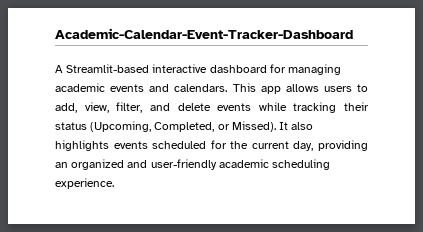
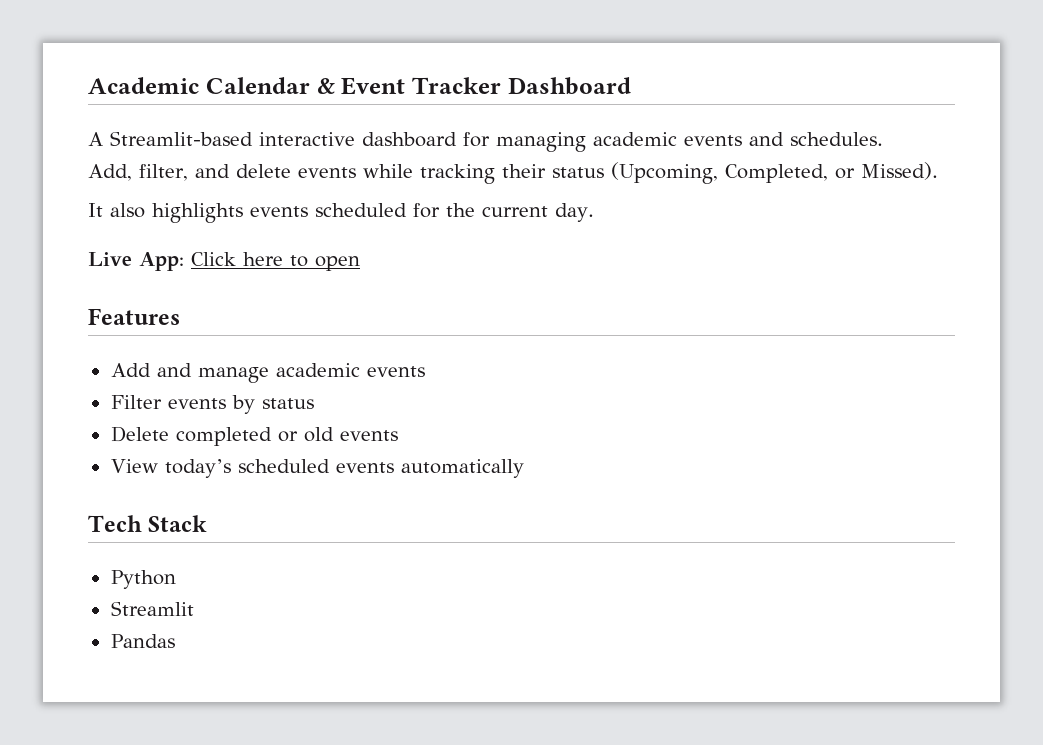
- Academic-Calendar-Event-Tracker-Dashboard
+ Academic Calendar & Event Tracker Dashboard
- A Streamlit-based interactive dashboard for managing academic events and calendars. This app allows users to add, view, filter, and delete events while tracking their status (Upcoming, Completed, or Missed). It also highlights events scheduled for the current day, providing an organized and user-friendly academic scheduling experience.
+ A Streamlit-based interactive dashboard for managing academic events and schedules.
+ Add, filter, and delete events while tracking their status (Upcoming, Completed, or Missed).
+ It also highlights events scheduled for the current day.
+ Live App: Click here to open
+ Features
+ Add and manage academic events
+ Filter events by status
+ Delete completed or old events
+ View today’s scheduled events automatically
+ Tech Stack
+ Python
+ Streamlit
+ Pandas

